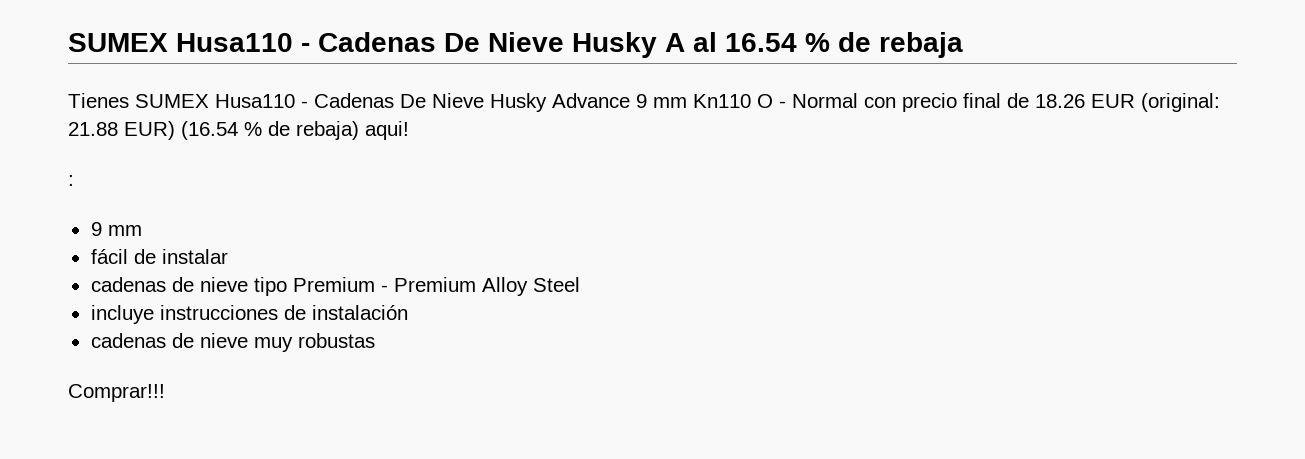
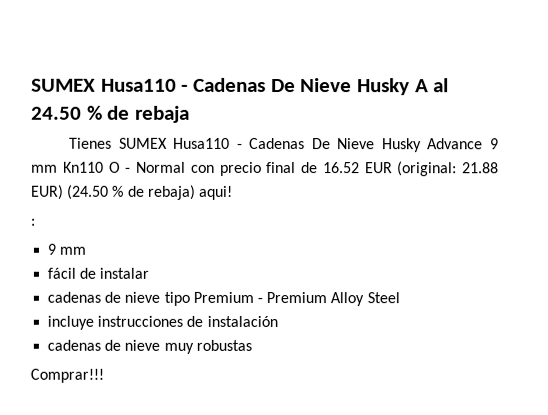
- SUMEX Husa110 - Cadenas De Nieve Husky A al 16.54 % de rebaja
+ SUMEX Husa110 - Cadenas De Nieve Husky A al 24.50 % de rebaja
- Tienes SUMEX Husa110 - Cadenas De Nieve Husky Advance 9 mm Kn110 O - Normal con precio final de 18.26 EUR (original: 21.88 EUR) (16.54 % de rebaja) aqui!
+ Tienes SUMEX Husa110 - Cadenas De Nieve Husky Advance 9 mm Kn110 O - Normal con precio final de 16.52 EUR (original: 21.88 EUR) (24.50 % de rebaja) aqui!

